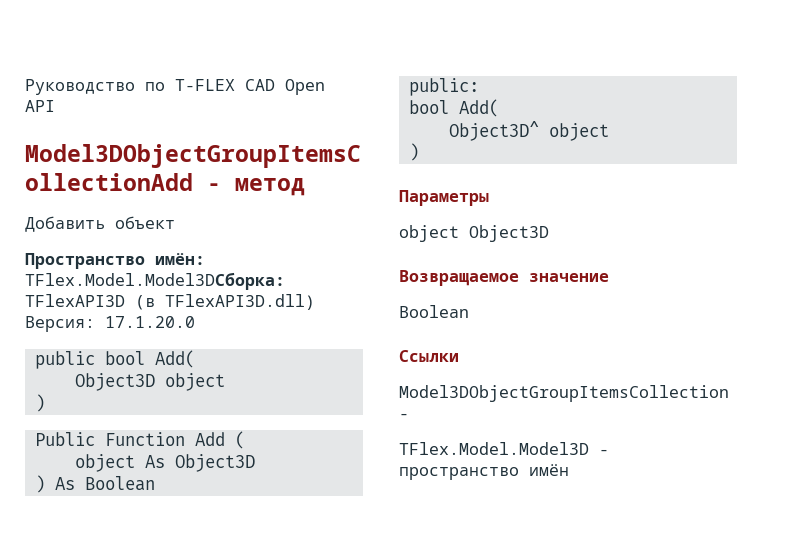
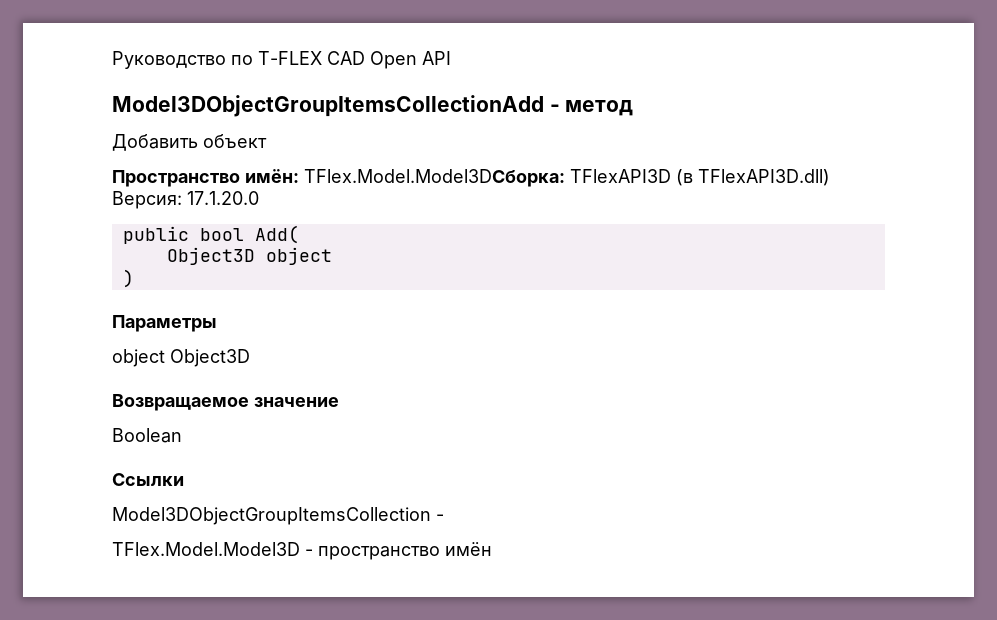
- Public Function Add (
- object As Object3D
- ) As Boolean
- public:
- bool Add(
- Object3D^ object
- )

